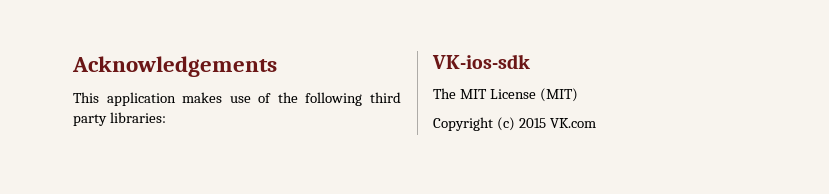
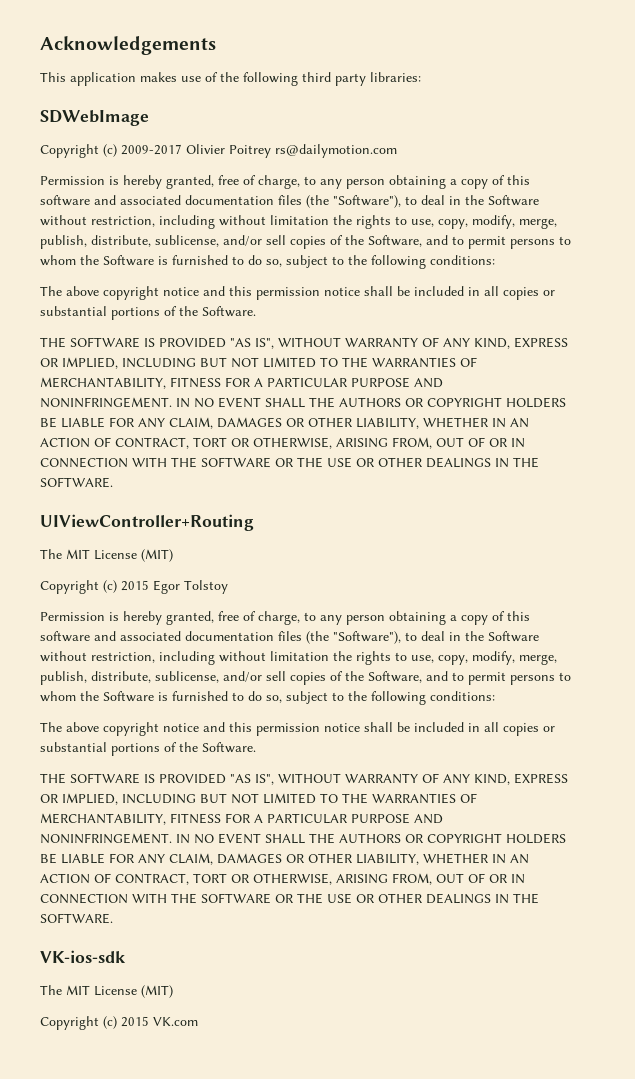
+ SDWebImage
+ Copyright (c) 2009-2017 Olivier Poitrey rs@dailymotion.com
+ Permission is hereby granted, free of charge, to any person obtaining a copy of this software and associated documentation files (the "Software"), to deal in the Software without restriction, including without limitation the rights to use, copy, modify, merge, publish, distribute, sublicense, and/or sell copies of the Software, and to permit persons to whom the Software is furnished to do so, subject to the following conditions:
+ The above copyright notice and this permission notice shall be included in all copies or substantial portions of the Software.
+ THE SOFTWARE IS PROVIDED "AS IS", WITHOUT WARRANTY OF ANY KIND, EXPRESS OR IMPLIED, INCLUDING BUT NOT LIMITED TO THE WARRANTIES OF MERCHANTABILITY, FITNESS FOR A PARTICULAR PURPOSE AND NONINFRINGEMENT. IN NO EVENT SHALL THE AUTHORS OR COPYRIGHT HOLDERS BE LIABLE FOR ANY CLAIM, DAMAGES OR OTHER LIABILITY, WHETHER IN AN ACTION OF CONTRACT, TORT OR OTHERWISE, ARISING FROM, OUT OF OR IN CONNECTION WITH THE SOFTWARE OR THE USE OR OTHER DEALINGS IN THE SOFTWARE.
+ UIViewController+Routing
+ The MIT License (MIT)
+ Copyright (c) 2015 Egor Tolstoy
+ Permission is hereby granted, free of charge, to any person obtaining a copy of this software and associated documentation files (the "Software"), to deal in the Software without restriction, including without limitation the rights to use, copy, modify, merge, publish, distribute, sublicense, and/or sell copies of the Software, and to permit persons to whom the Software is furnished to do so, subject to the following conditions:
+ The above copyright notice and this permission notice shall be included in all copies or substantial portions of the Software.
+ THE SOFTWARE IS PROVIDED "AS IS", WITHOUT WARRANTY OF ANY KIND, EXPRESS OR IMPLIED, INCLUDING BUT NOT LIMITED TO THE WARRANTIES OF MERCHANTABILITY, FITNESS FOR A PARTICULAR PURPOSE AND NONINFRINGEMENT. IN NO EVENT SHALL THE AUTHORS OR COPYRIGHT HOLDERS BE LIABLE FOR ANY CLAIM, DAMAGES OR OTHER LIABILITY, WHETHER IN AN ACTION OF CONTRACT, TORT OR OTHERWISE, ARISING FROM, OUT OF OR IN CONNECTION WITH THE SOFTWARE OR THE USE OR OTHER DEALINGS IN THE SOFTWARE.

